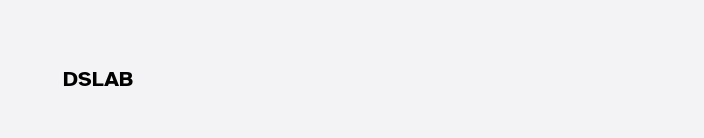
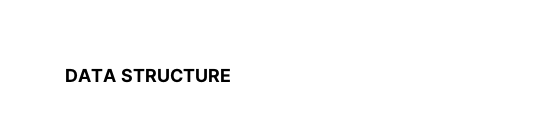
- DSLAB
+ DATA STRUCTURE

